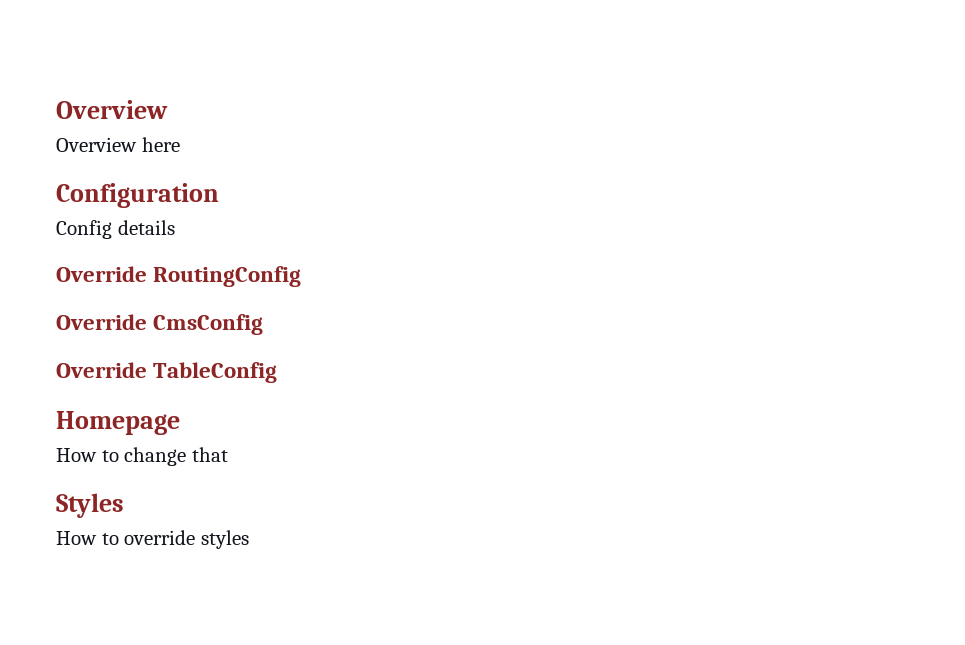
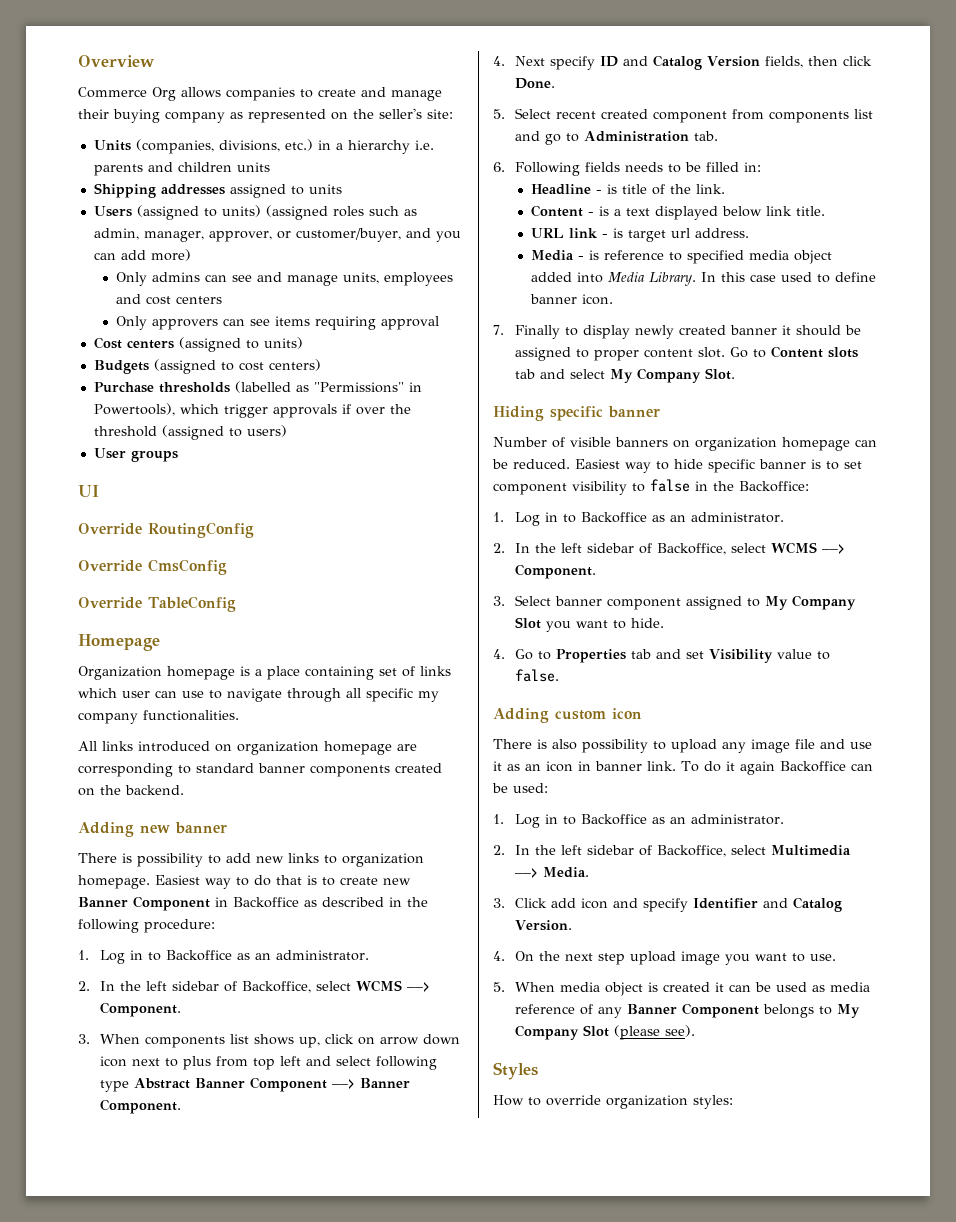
- Overview here
- Configuration
- Config details
+ Commerce Org allows companies to create and manage their buying company as represented on the seller's site:
+ Units (companies, divisions, etc.) in a hierarchy i.e. parents and children units
+ Shipping addresses assigned to units
+ Users (assigned to units) (assigned roles such as admin, manager, approver, or customer/buyer, and you can add more)
+ Only admins can see and manage units, employees and cost centers
+ Only approvers can see items requiring approval
+ Cost centers (assigned to units)
+ Budgets (assigned to cost centers)
+ Purchase thresholds (labelled as "Permissions" in Powertools), which trigger approvals if over the threshold (assigned to users)
+ User groups
+ UI
- How to change that
+ Organization homepage is a place containing set of links which user can use to navigate through all specific my company functionalities.
+ All links introduced on organization homepage are corresponding to standard banner components created on the backend.
+ Adding new banner
+ There is possibility to add new links to organization homepage. Easiest way to do that is to create new Banner Component in Backoffice as described in the following procedure:
+ 1. Log in to Backoffice as an administrator.
+ 2. In the left sidebar of Backoffice, select WCMS ––> Component.
+ 3. When components list shows up, click on arrow down icon next to plus from top left and select following type Abstract Banner Component ––> Banner Component.
+ 4. Next specify ID and Catalog Version fields, then click Done.
+ 5. Select recent created component from components list and go to Administration tab.
+ 6. Following fields needs to be filled in:
+ Headline - is title of the link.
+ Content - is a text displayed below link title.
+ URL link - is target url address.
+ Media - is reference to specified media object added into Media Library. In this case used to define banner icon.
+ 7. Finally to display newly created banner it should be assigned to proper content slot. Go to Content slots tab and select My Company Slot.
+ Hiding specific banner
+ Number of visible banners on organization homepage can be reduced. Easiest way to hide specific banner is to set component visibility to false in the Backoffice:
+ 1. Log in to Backoffice as an administrator.
+ 2. In the left sidebar of Backoffice, select WCMS ––> Component.
+ 3. Select banner component assigned to My Company Slot you want to hide.
+ 4. Go to Properties tab and set Visibility value to false.
+ Adding custom icon
+ There is also possibility to upload any image file and use it as an icon in banner link. To do it again Backoffice can be used:
+ 1. Log in to Backoffice as an administrator.
+ 2. In the left sidebar of Backoffice, select Multimedia ––> Media.
+ 3. Click add icon and specify Identifier and Catalog Version.
+ 4. On the next step upload image you want to use.
+ 5. When media object is created it can be used as media reference of any Banner Component belongs to My Company Slot (please see).
- How to override styles
+ How to override organization styles:

